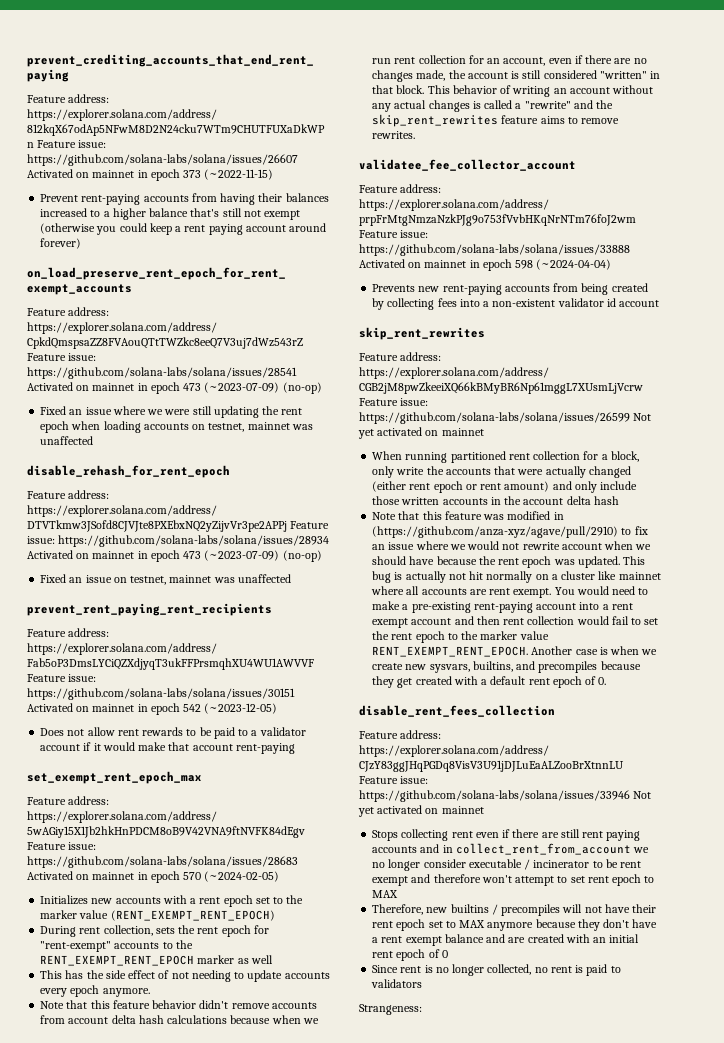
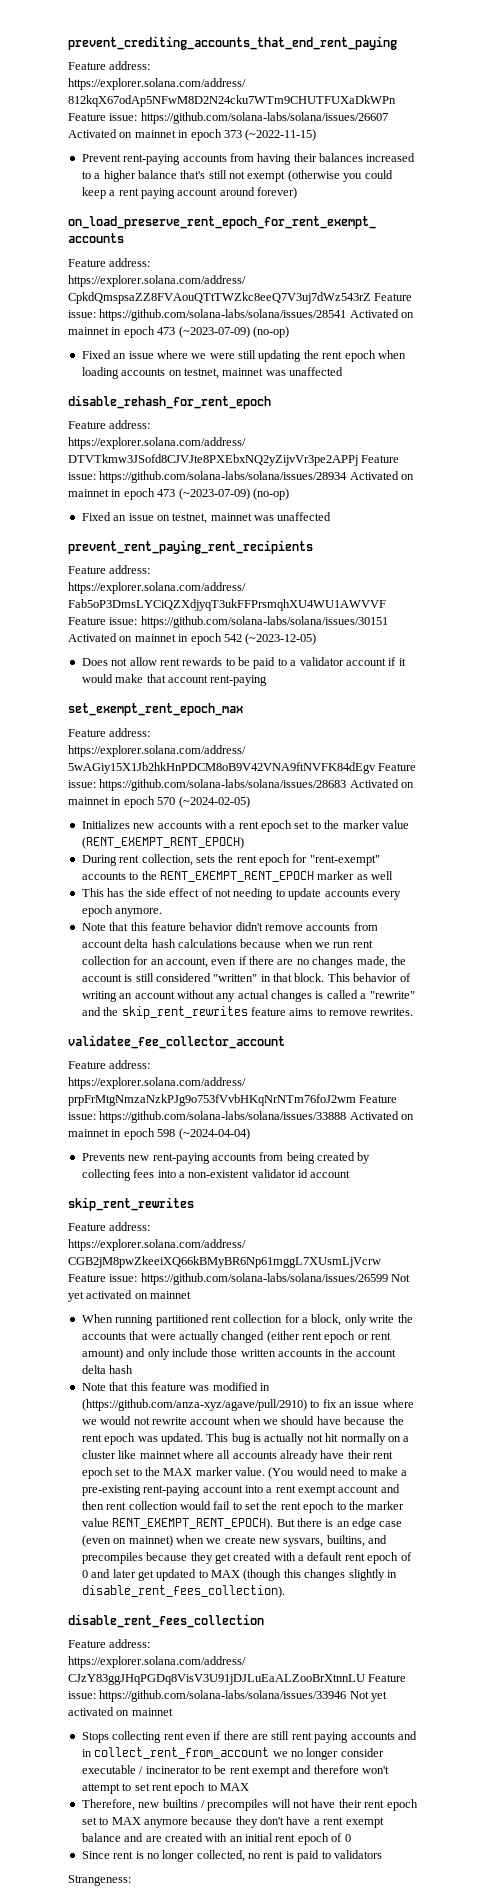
- This bug is actually not hit normally on a cluster like mainnet where all accounts are rent exempt. You would need to make a pre-existing rent-paying account into a rent exempt account and then rent collection would fail to set the rent epoch to the marker value RENT_EXEMPT_RENT_EPOCH. Another case is when we create new sysvars, builtins, and precompiles because they get created with a default rent epoch of 0.
+ This bug is actually not hit normally on a cluster like mainnet where all accounts already have their rent epoch set to the MAX marker value. (You would need to make a pre-existing rent-paying account into a rent exempt account and then rent collection would fail to set the rent epoch to the marker value RENT_EXEMPT_RENT_EPOCH). But there is an edge case (even on mainnet) when we create new sysvars, builtins, and precompiles because they get created with a default rent epoch of 0 and later get updated to MAX (though this changes slightly in disable_rent_fees_collection).

